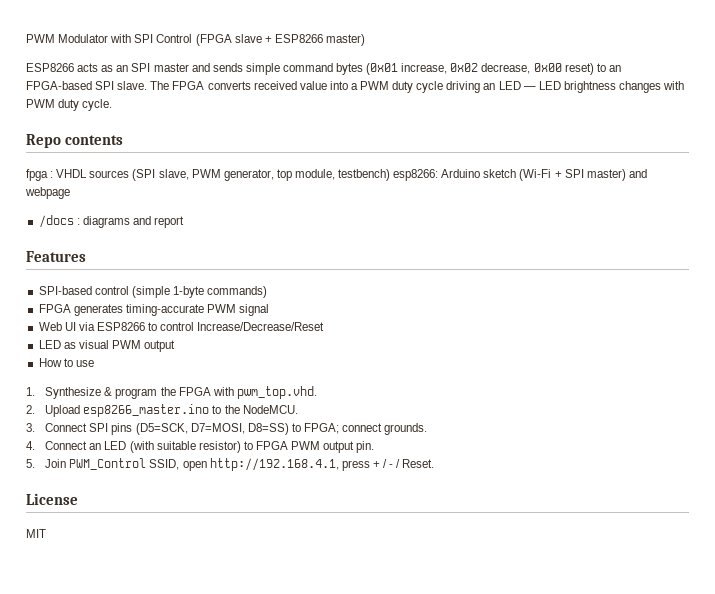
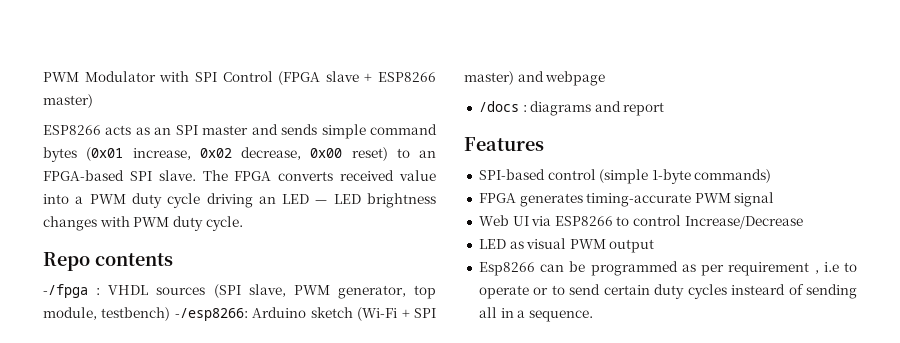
- fpga : VHDL sources (SPI slave, PWM generator, top module, testbench) esp8266: Arduino sketch (Wi-Fi + SPI master) and webpage
+ -/fpga : VHDL sources (SPI slave, PWM generator, top module, testbench) -/esp8266: Arduino sketch (Wi-Fi + SPI master) and webpage
- Web UI via ESP8266 to control Increase/Decrease/Reset
+ Web UI via ESP8266 to control Increase/Decrease
- How to use
- 1. Synthesize & program the FPGA with pwm_top.vhd.
- 2. Upload esp8266_master.ino to the NodeMCU.
- 3. Connect SPI pins (D5=SCK, D7=MOSI, D8=SS) to FPGA; connect grounds.
- 4. Connect an LED (with suitable resistor) to FPGA PWM output pin.
- 5. Join PWM_Control SSID, open http://192.168.4.1, press + / - / Reset.
- License
- MIT
+ Esp8266 can be programmed as per requirement , i.e to operate or to send certain duty cycles insteard of sending all in a sequence.

